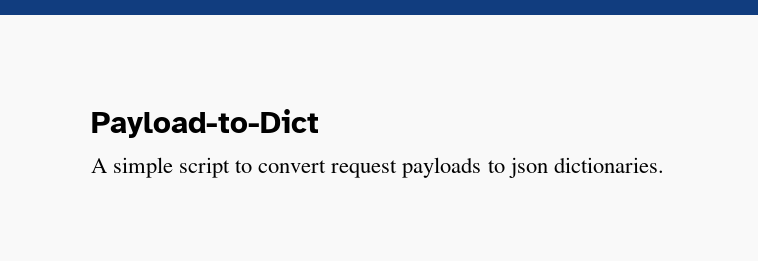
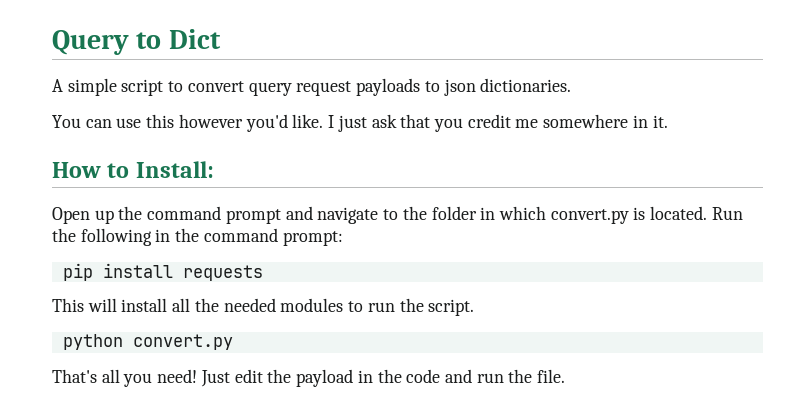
- Payload-to-Dict
+ Query to Dict
- A simple script to convert request payloads to json dictionaries.
+ A simple script to convert query request payloads to json dictionaries.
+ You can use this however you'd like. I just ask that you credit me somewhere in it.
+ How to Install:
+ Open up the command prompt and navigate to the folder in which convert.py is located. Run the following in the command prompt:
+ pip install requests
+ This will install all the needed modules to run the script.
+ python convert.py
+ That's all you need! Just edit the payload in the code and run the file.

